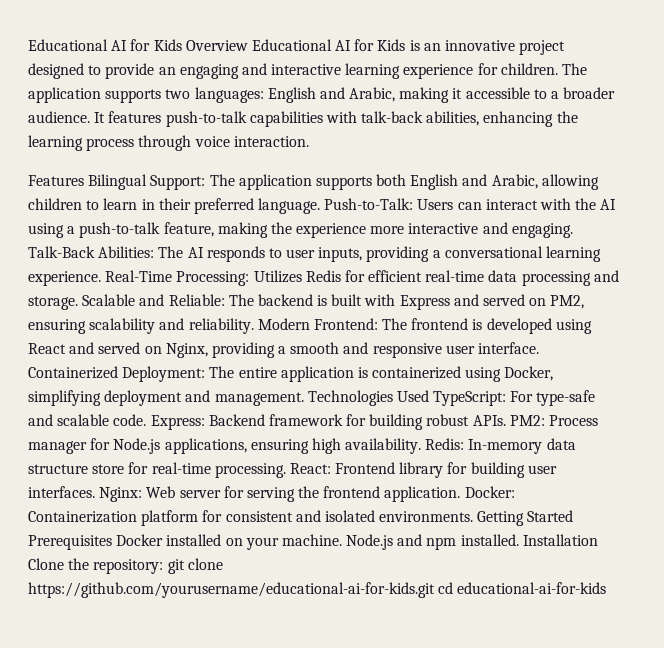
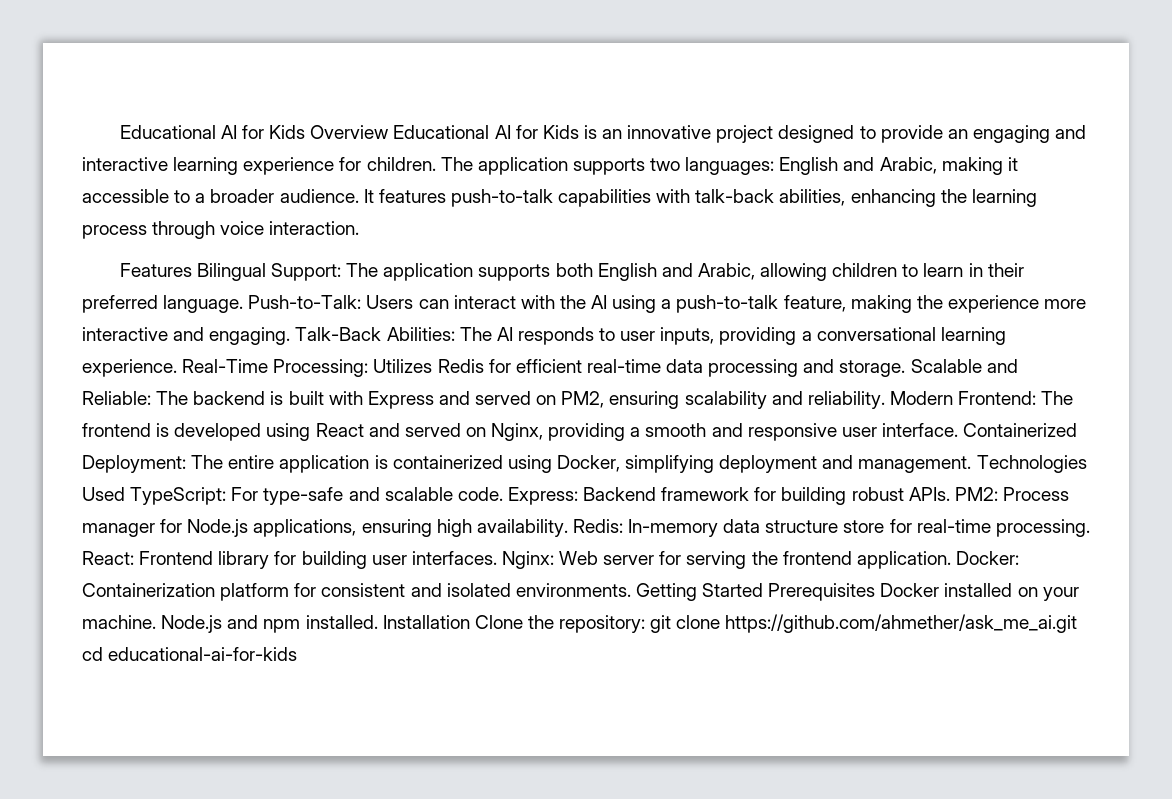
- Installation Clone the repository: git clone https://github.com/yourusername/educational-ai-for-kids.git cd educational-ai-for-kids
+ Installation Clone the repository: git clone https://github.com/ahmether/ask_me_ai.git cd educational-ai-for-kids

